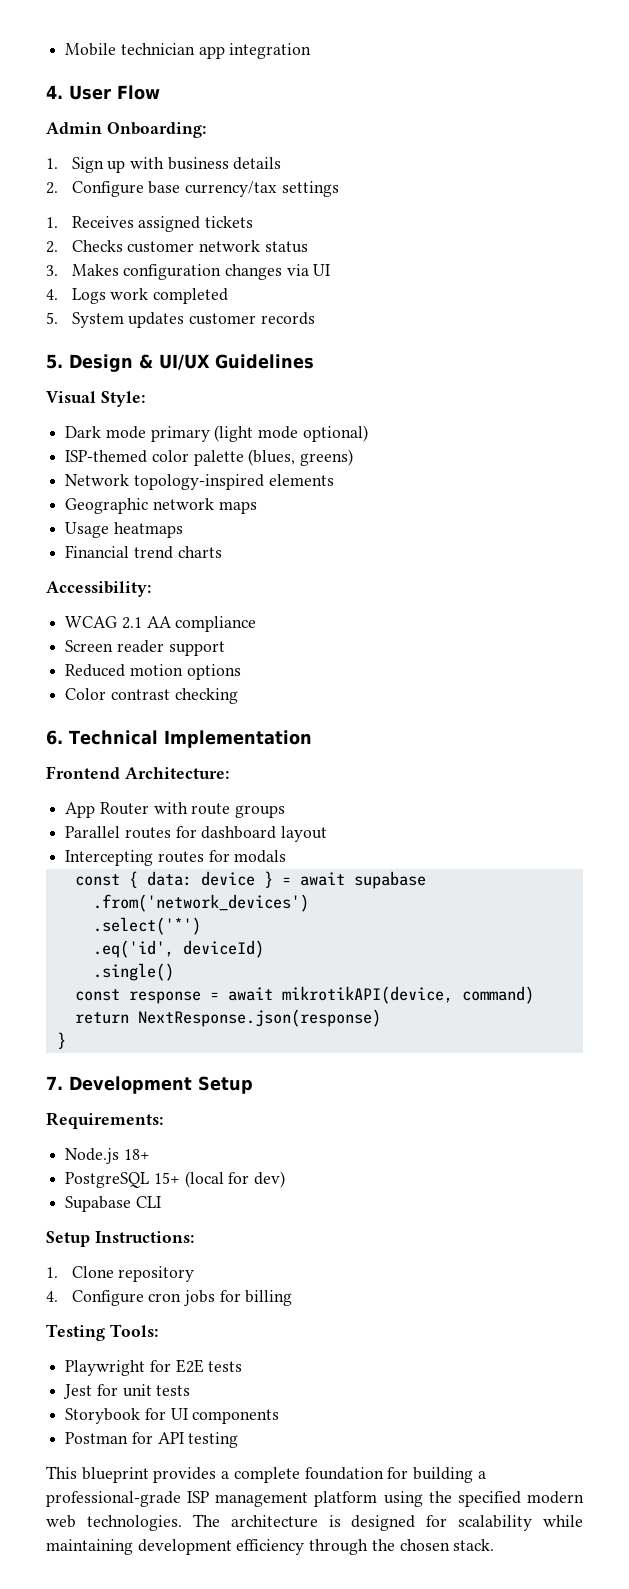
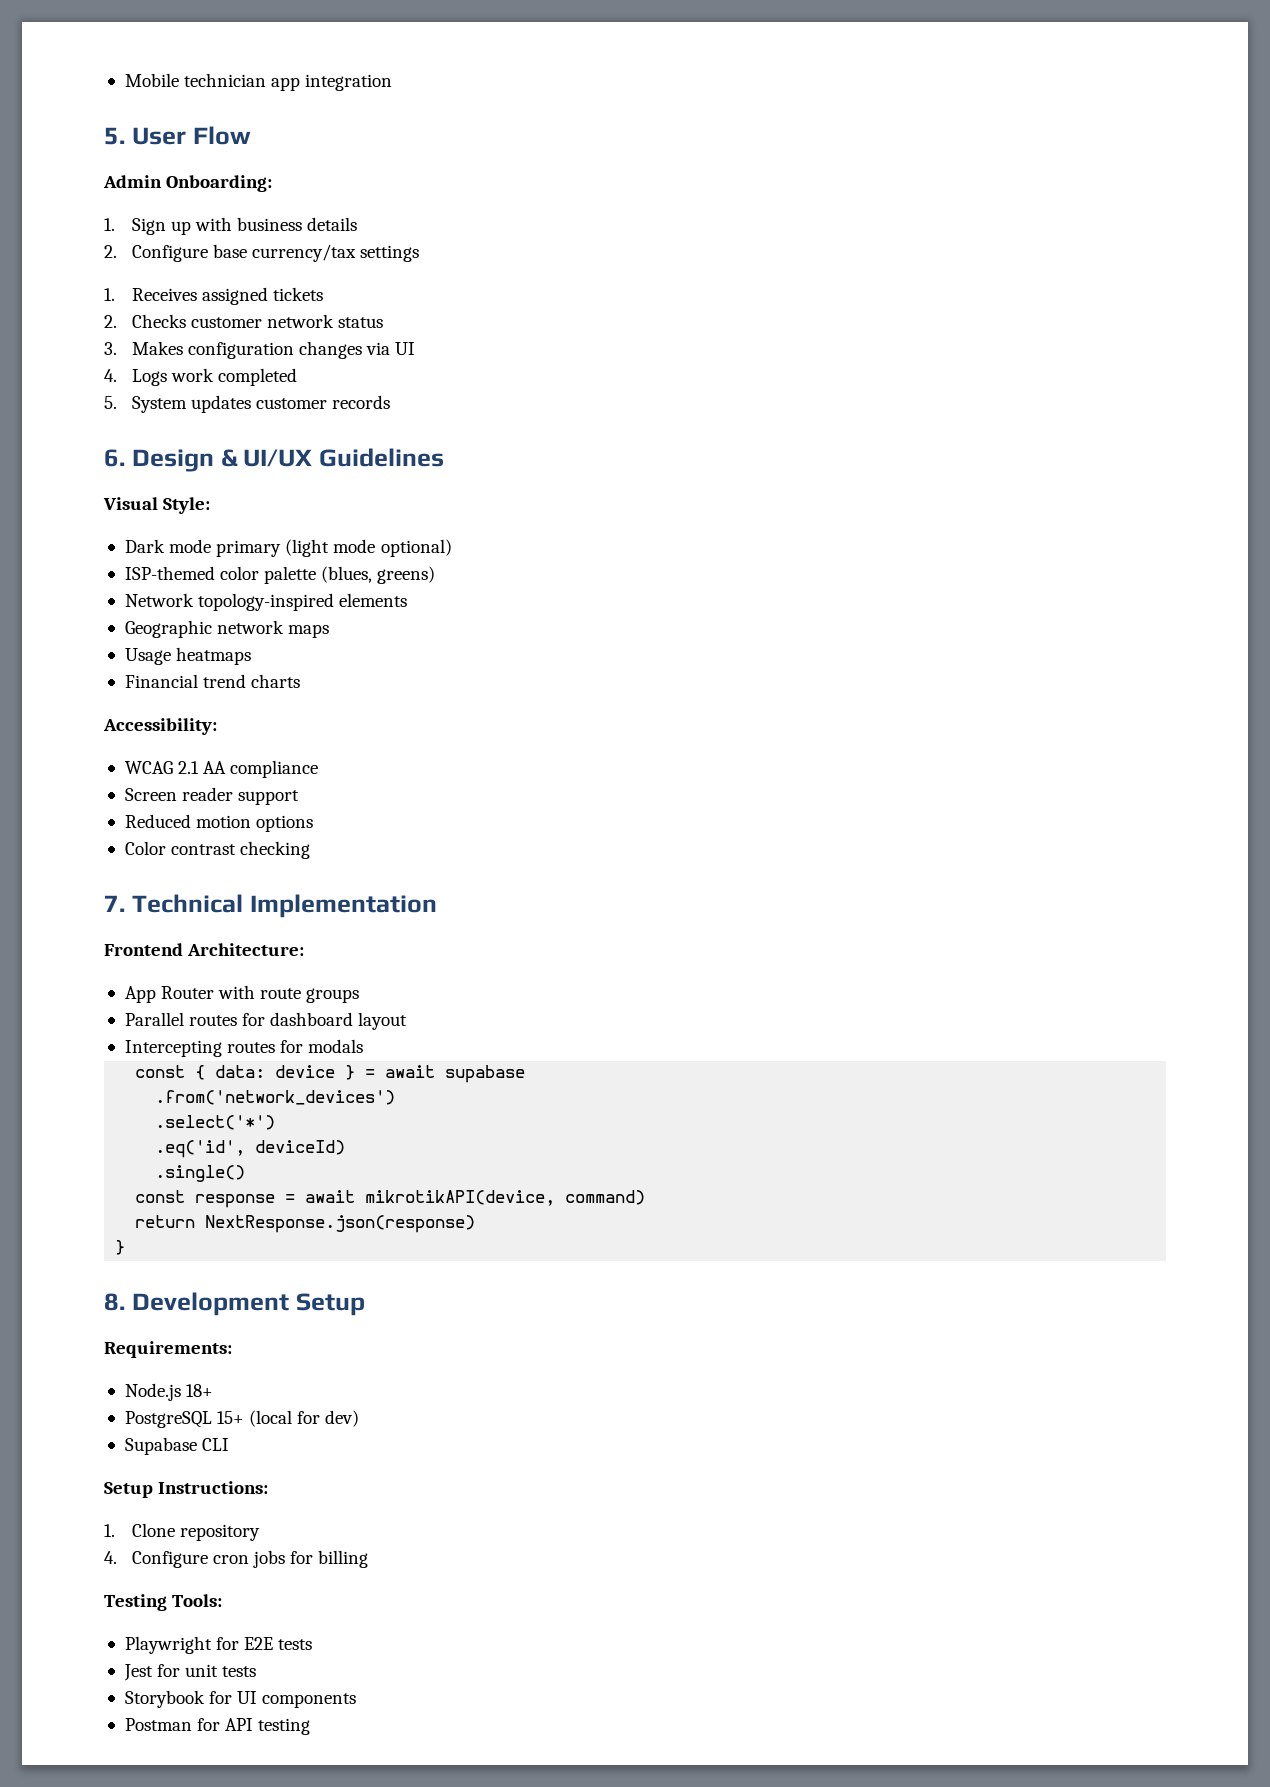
- 4. User Flow
+ 5. User Flow
- 5. Design & UI/UX Guidelines
+ 6. Design & UI/UX Guidelines
- 6. Technical Implementation
+ 7. Technical Implementation
- 7. Development Setup
+ 8. Development Setup
- This blueprint provides a complete foundation for building a professional-grade ISP management platform using the specified modern web technologies. The architecture is designed for scalability while maintaining development efficiency through the chosen stack.

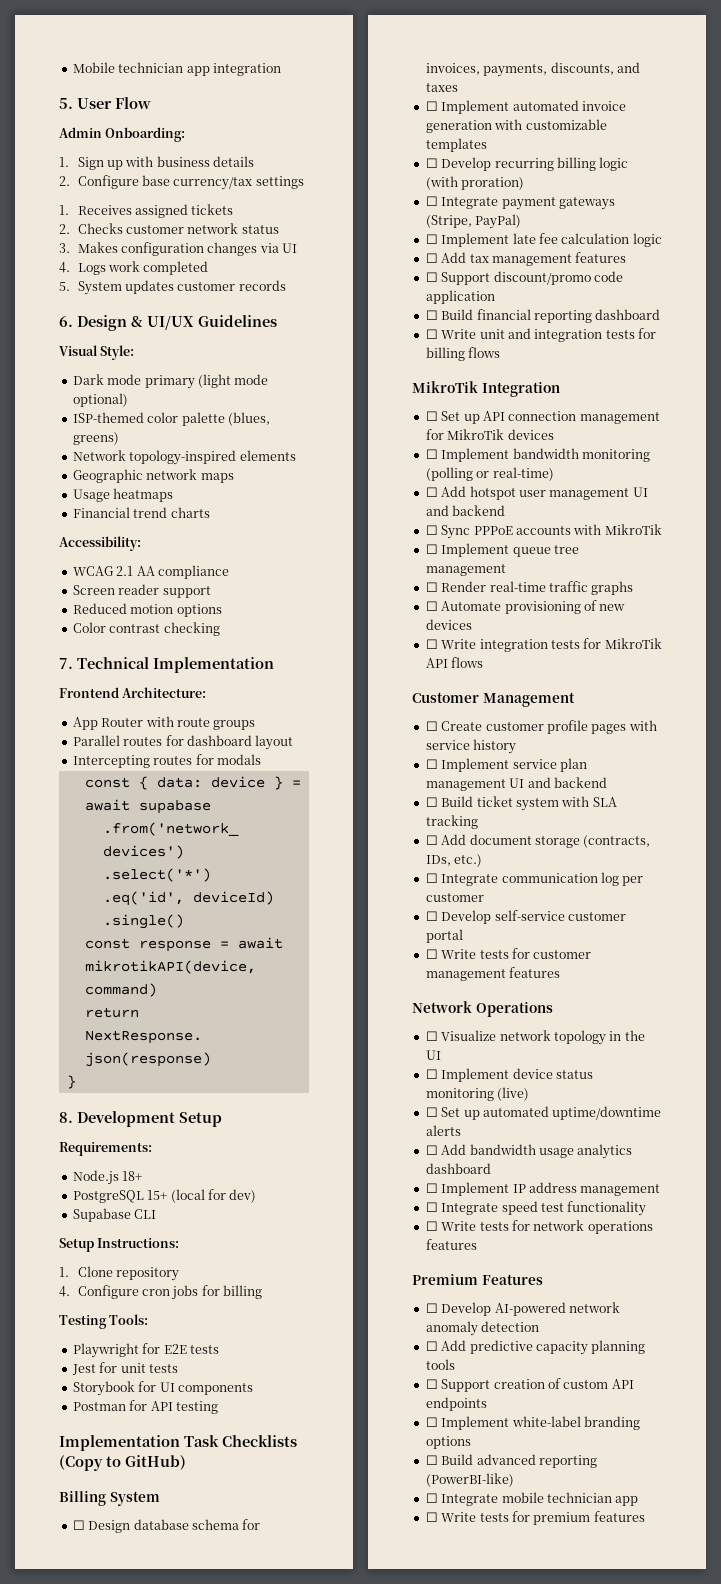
+ Implementation Task Checklists (Copy to GitHub)
+ Billing System
+ ☐ Design database schema for invoices, payments, discounts, and taxes
+ ☐ Implement automated invoice generation with customizable templates
+ ☐ Develop recurring billing logic (with proration)
+ ☐ Integrate payment gateways (Stripe, PayPal)
+ ☐ Implement late fee calculation logic
+ ☐ Add tax management features
+ ☐ Support discount/promo code application
+ ☐ Build financial reporting dashboard
+ ☐ Write unit and integration tests for billing flows
+ MikroTik Integration
+ ☐ Set up API connection management for MikroTik devices
+ ☐ Implement bandwidth monitoring (polling or real-time)
+ ☐ Add hotspot user management UI and backend
+ ☐ Sync PPPoE accounts with MikroTik
+ ☐ Implement queue tree management
+ ☐ Render real-time traffic graphs
+ ☐ Automate provisioning of new devices
+ ☐ Write integration tests for MikroTik API flows
+ Customer Management
+ ☐ Create customer profile pages with service history
+ ☐ Implement service plan management UI and backend
+ ☐ Build ticket system with SLA tracking
+ ☐ Add document storage (contracts, IDs, etc.)
+ ☐ Integrate communication log per customer
+ ☐ Develop self-service customer portal
+ ☐ Write tests for customer management features
+ Network Operations
+ ☐ Visualize network topology in the UI
+ ☐ Implement device status monitoring (live)
+ ☐ Set up automated uptime/downtime alerts
+ ☐ Add bandwidth usage analytics dashboard
+ ☐ Implement IP address management
+ ☐ Integrate speed test functionality
+ ☐ Write tests for network operations features
+ Premium Features
+ ☐ Develop AI-powered network anomaly detection
+ ☐ Add predictive capacity planning tools
+ ☐ Support creation of custom API endpoints
+ ☐ Implement white-label branding options
+ ☐ Build advanced reporting (PowerBI-like)
+ ☐ Integrate mobile technician app
+ ☐ Write tests for premium features

